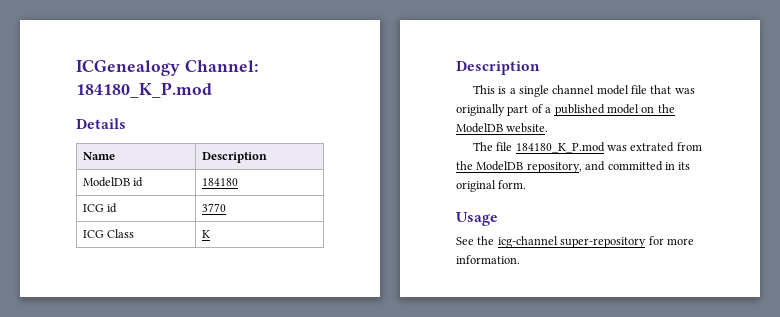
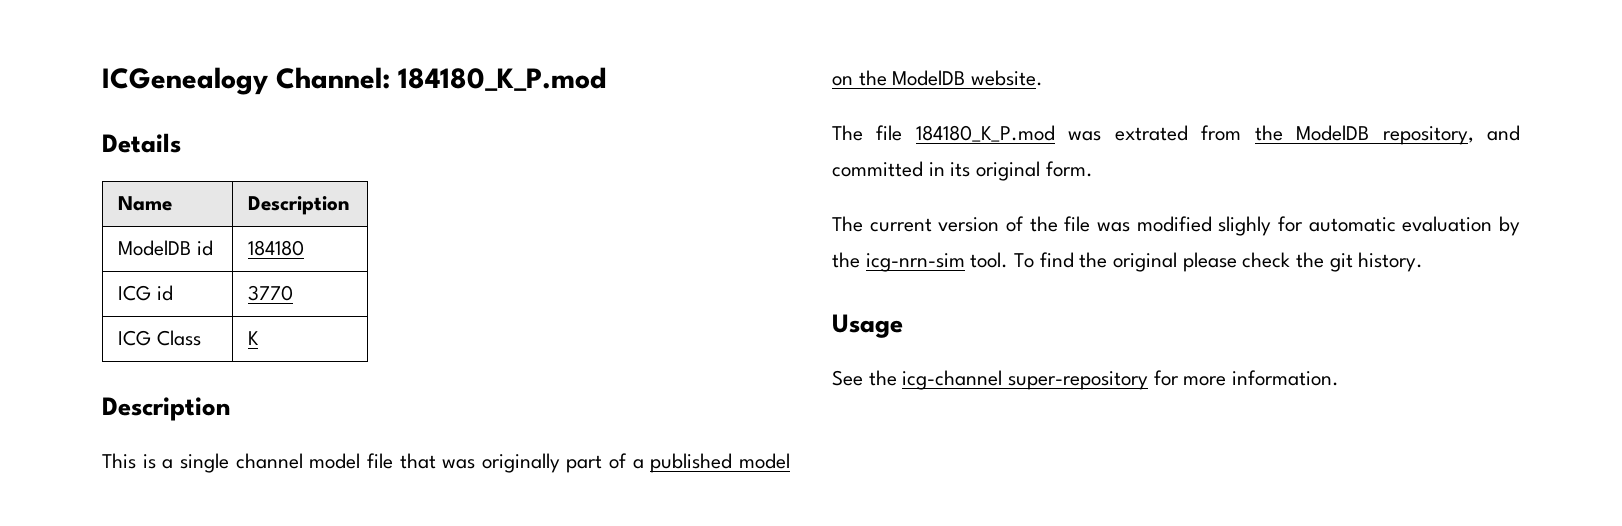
+ The current version of the file was modified slighly for automatic evaluation by the icg-nrn-sim tool. To find the original please check the git history.

